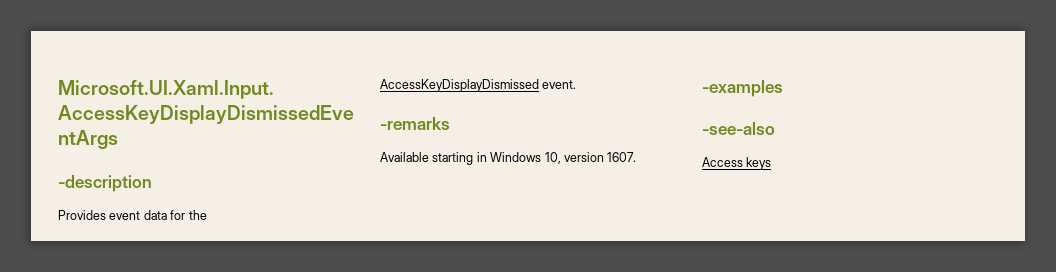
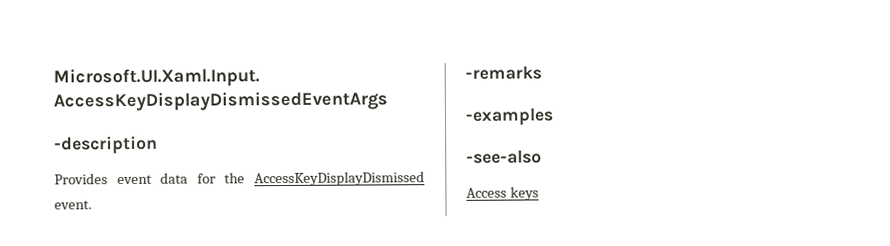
- Available starting in Windows 10, version 1607.

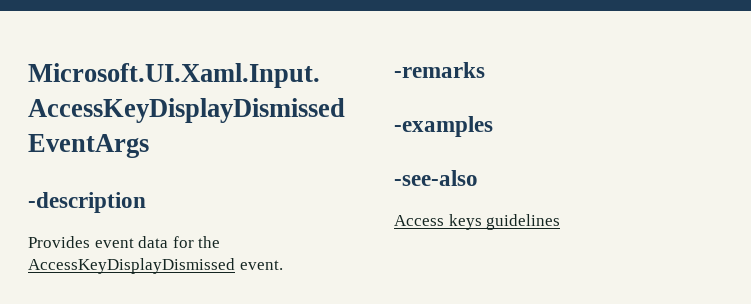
- Access keys
+ Access keys guidelines

